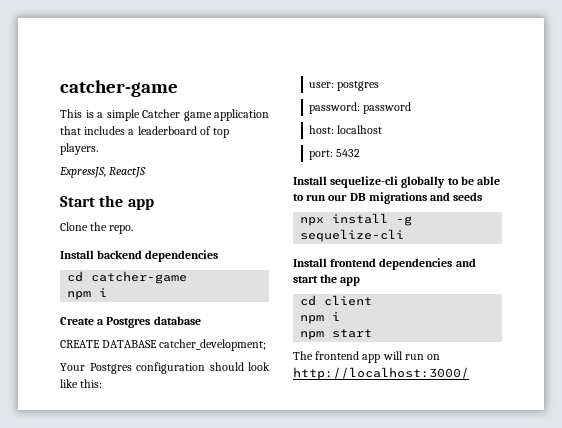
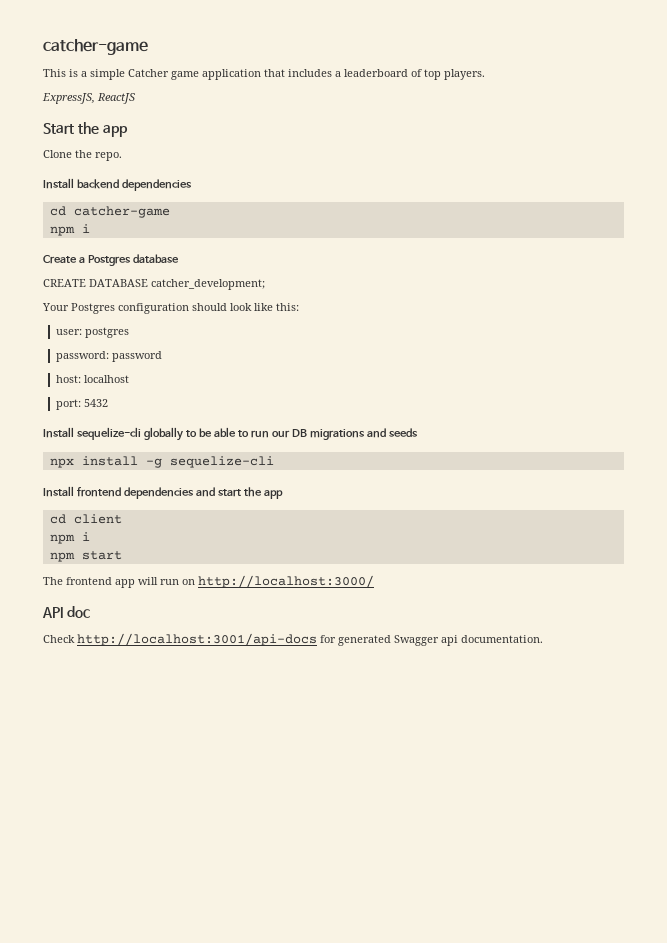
+ API doc
+ Check http://localhost:3001/api-docs for generated Swagger api documentation.

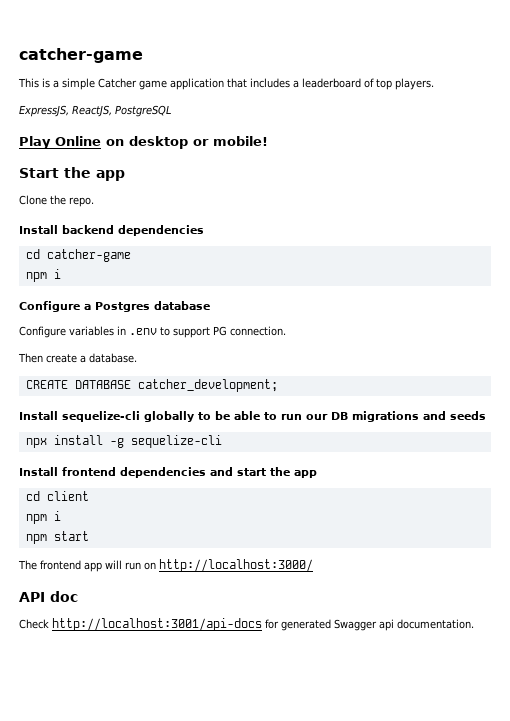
- ExpressJS, ReactJS
+ ExpressJS, ReactJS, PostgreSQL
+ Play Online on desktop or mobile!
- Create a Postgres database
+ Configure a Postgres database
+ Configure variables in .env to support PG connection.
+ Then create a database.
  CREATE DATABASE catcher_development;
- Your Postgres configuration should look like this:
- user: postgres
- password: password
- host: localhost
- port: 5432

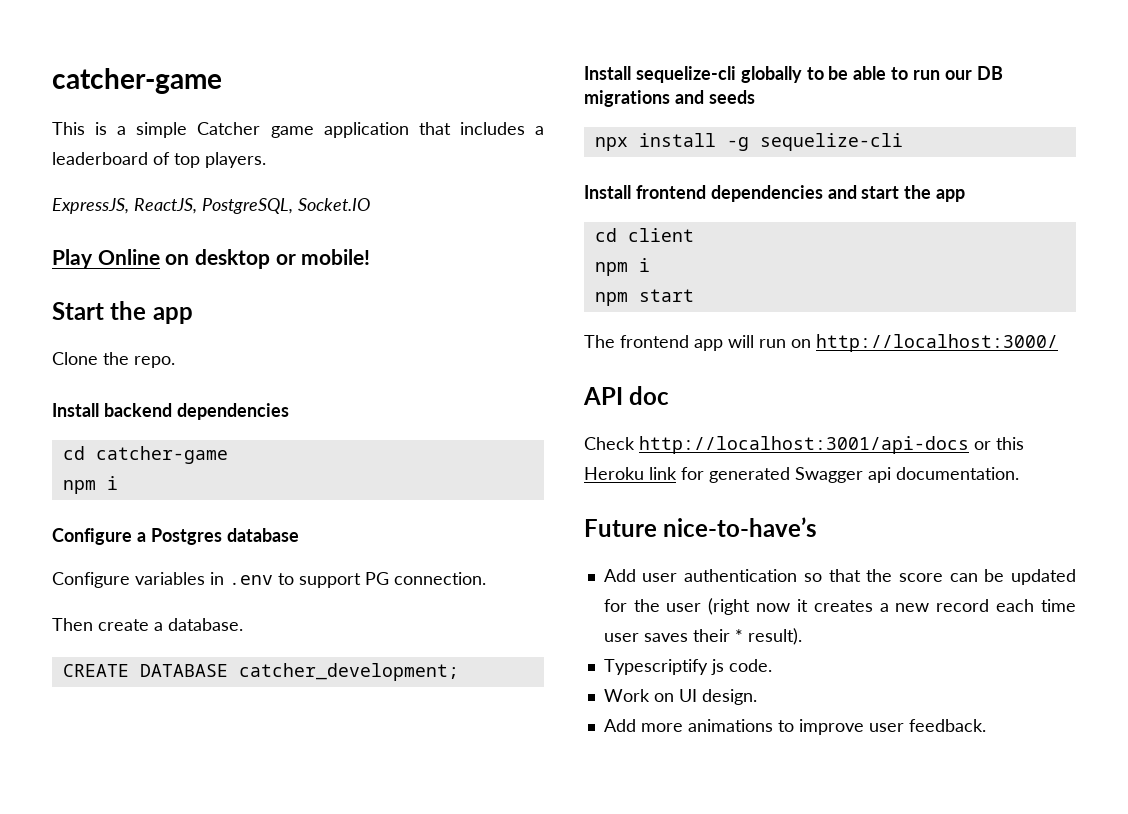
- ExpressJS, ReactJS, PostgreSQL
+ ExpressJS, ReactJS, PostgreSQL, Socket.IO
- Check http://localhost:3001/api-docs for generated Swagger api documentation.
+ Check http://localhost:3001/api-docs or this Heroku link for generated Swagger api documentation.
+ Future nice-to-have’s
+ Add user authentication so that the score can be updated for the user (right now it creates a new record each time user saves their * result).
+ Typescriptify js code.
+ Work on UI design.
+ Add more animations to improve user feedback.

